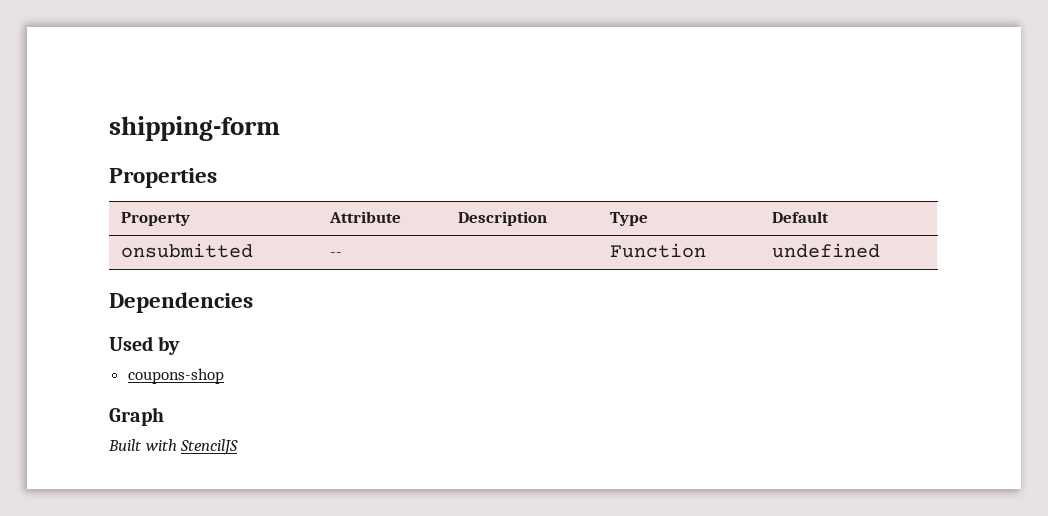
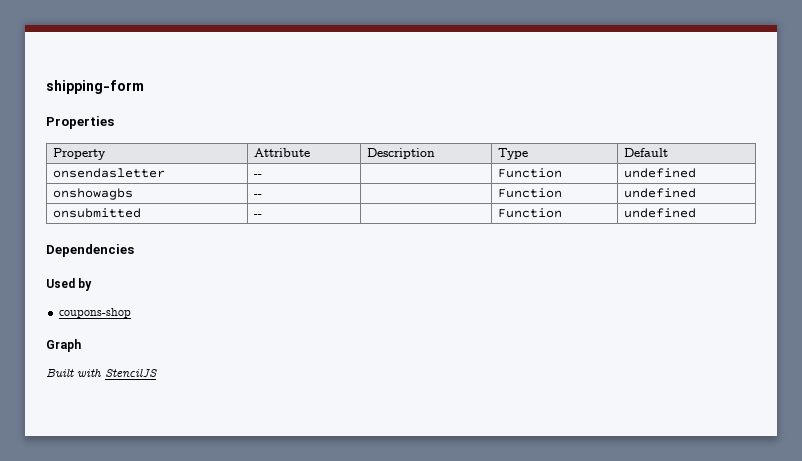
+ onsendasletter | -- | | Function | undefined
+ onshowagbs | -- | | Function | undefined

